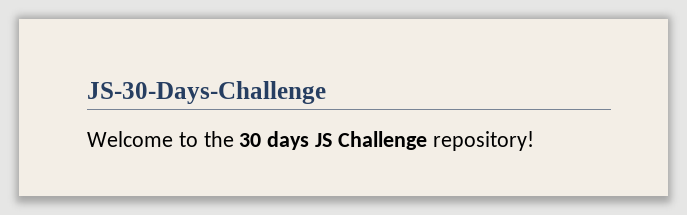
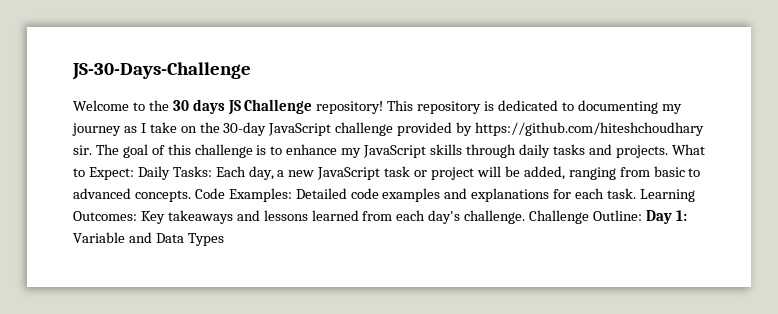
+ This repository is dedicated to documenting my journey as I take on the 30-day JavaScript challenge provided by https://github.com/hiteshchoudhary sir. The goal of this challenge is to enhance my JavaScript skills through daily tasks and projects. What to Expect: Daily Tasks: Each day, a new JavaScript task or project will be added, ranging from basic to advanced concepts. Code Examples: Detailed code examples and explanations for each task. Learning Outcomes: Key takeaways and lessons learned from each day's challenge. Challenge Outline: Day 1: Variable and Data Types

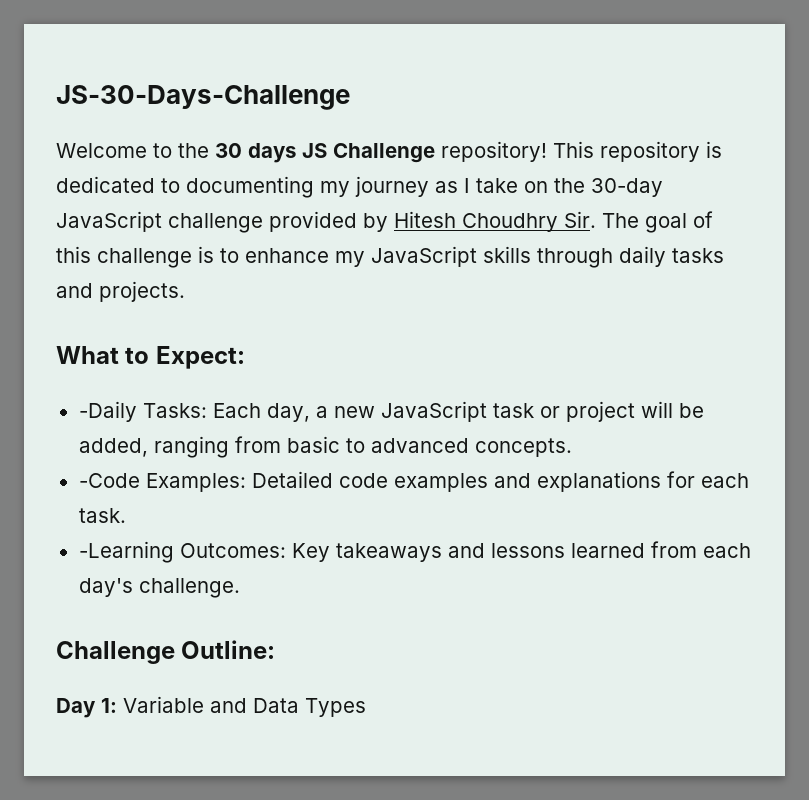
- This repository is dedicated to documenting my journey as I take on the 30-day JavaScript challenge provided by https://github.com/hiteshchoudhary sir. The goal of this challenge is to enhance my JavaScript skills through daily tasks and projects. What to Expect: Daily Tasks:
+ This repository is dedicated to documenting my journey as I take on the 30-day JavaScript challenge provided by Hitesh Choudhry Sir. The goal of this challenge is to enhance my JavaScript skills through daily tasks and projects.
+ What to Expect:
+ -Daily Tasks:
- Each day, a new JavaScript task or project will be added, ranging from basic to advanced concepts. Code Examples:
+ Each day, a new JavaScript task or project will be added, ranging from basic to advanced concepts.
+ -Code Examples:
- Detailed code examples and explanations for each task. Learning Outcomes:
+ Detailed code examples and explanations for each task.
+ -Learning Outcomes:
- Key takeaways and lessons learned from each day's challenge. Challenge Outline: Day 1:
+ Key takeaways and lessons learned from each day's challenge.
+ Challenge Outline:
+ Day 1:

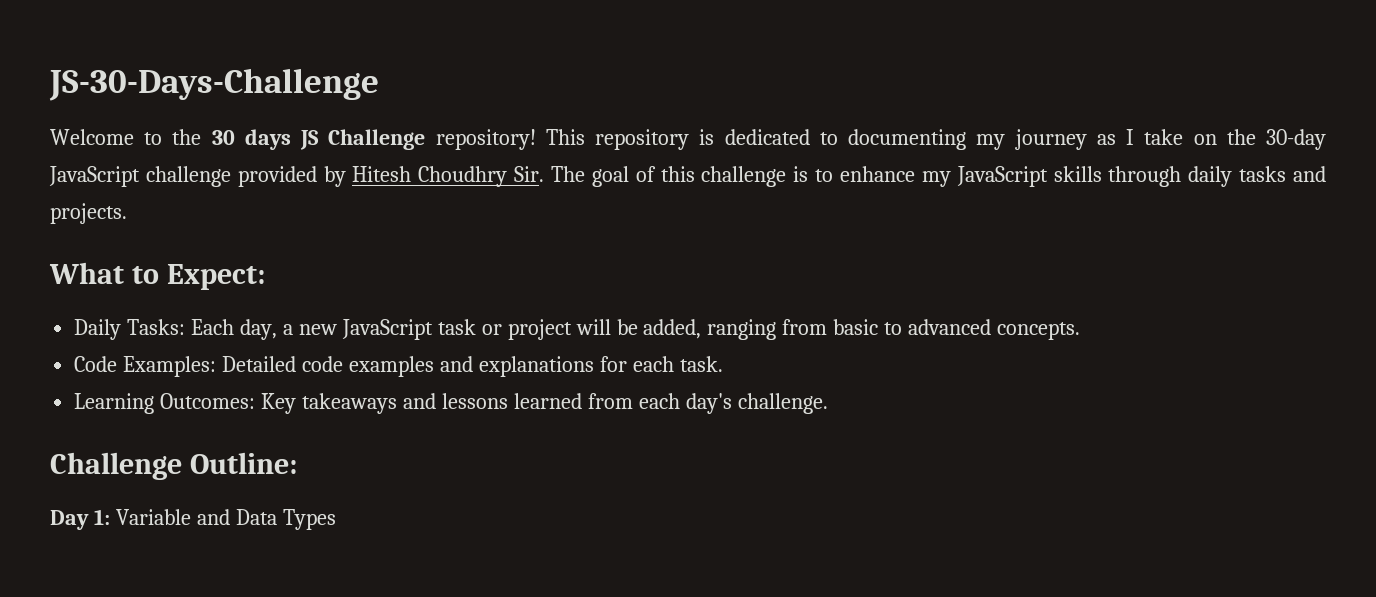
- -Daily Tasks: Each day, a new JavaScript task or project will be added, ranging from basic to advanced concepts.
+ Daily Tasks: Each day, a new JavaScript task or project will be added, ranging from basic to advanced concepts.
- -Code Examples: Detailed code examples and explanations for each task.
+ Code Examples: Detailed code examples and explanations for each task.
- -Learning Outcomes: Key takeaways and lessons learned from each day's challenge.
+ Learning Outcomes: Key takeaways and lessons learned from each day's challenge.

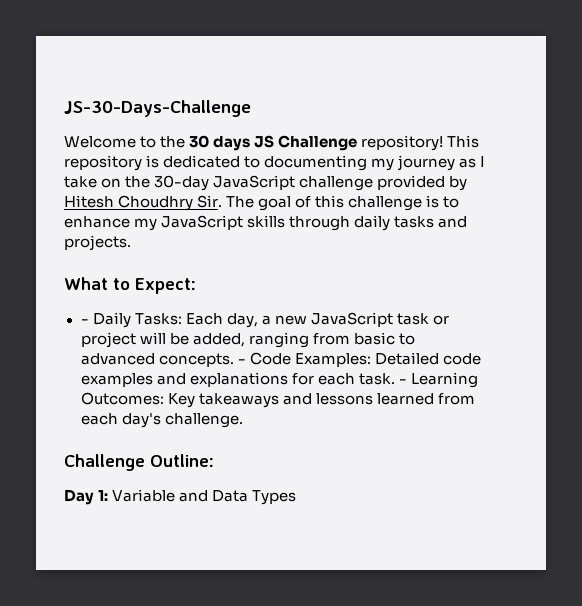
- Daily Tasks: Each day, a new JavaScript task or project will be added, ranging from basic to advanced concepts.
- Code Examples: Detailed code examples and explanations for each task.
- Learning Outcomes: Key takeaways and lessons learned from each day's challenge.
+ - Daily Tasks: Each day, a new JavaScript task or project will be added, ranging from basic to advanced concepts. - Code Examples: Detailed code examples and explanations for each task. - Learning Outcomes: Key takeaways and lessons learned from each day's challenge.

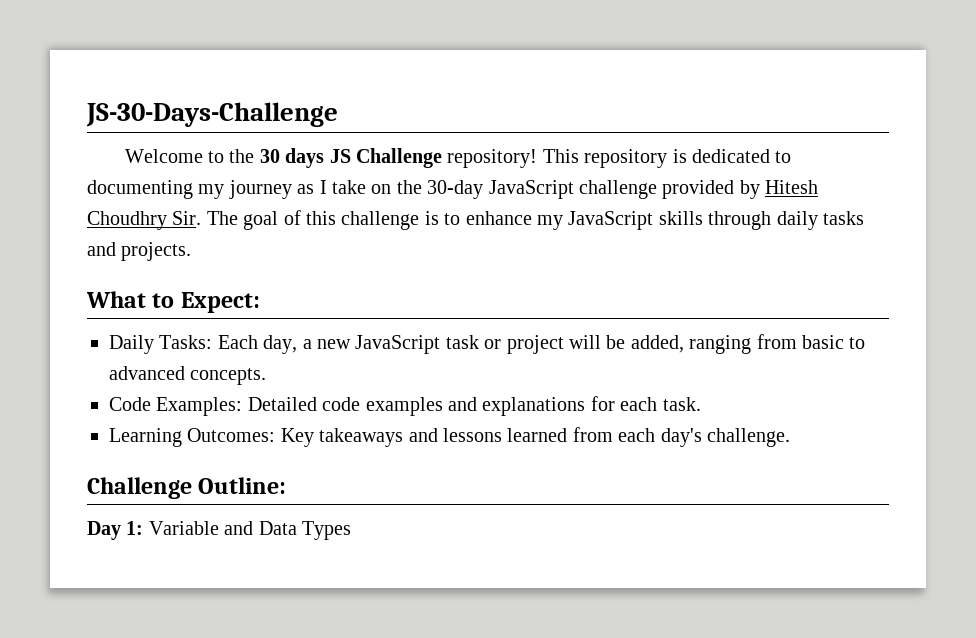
- - Daily Tasks: Each day, a new JavaScript task or project will be added, ranging from basic to advanced concepts. - Code Examples: Detailed code examples and explanations for each task. - Learning Outcomes: Key takeaways and lessons learned from each day's challenge.
+ Daily Tasks: Each day, a new JavaScript task or project will be added, ranging from basic to advanced concepts.
+ Code Examples: Detailed code examples and explanations for each task.
+ Learning Outcomes: Key takeaways and lessons learned from each day's challenge.

